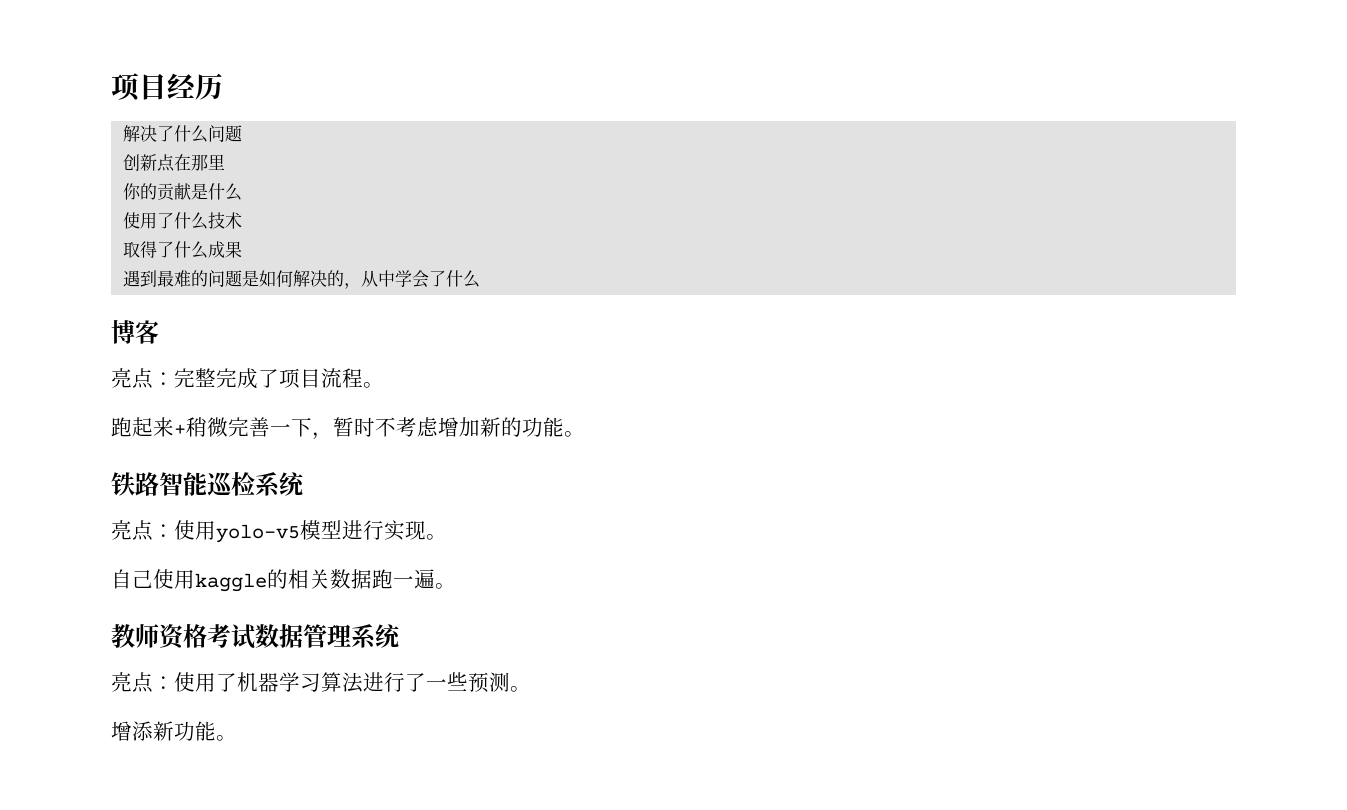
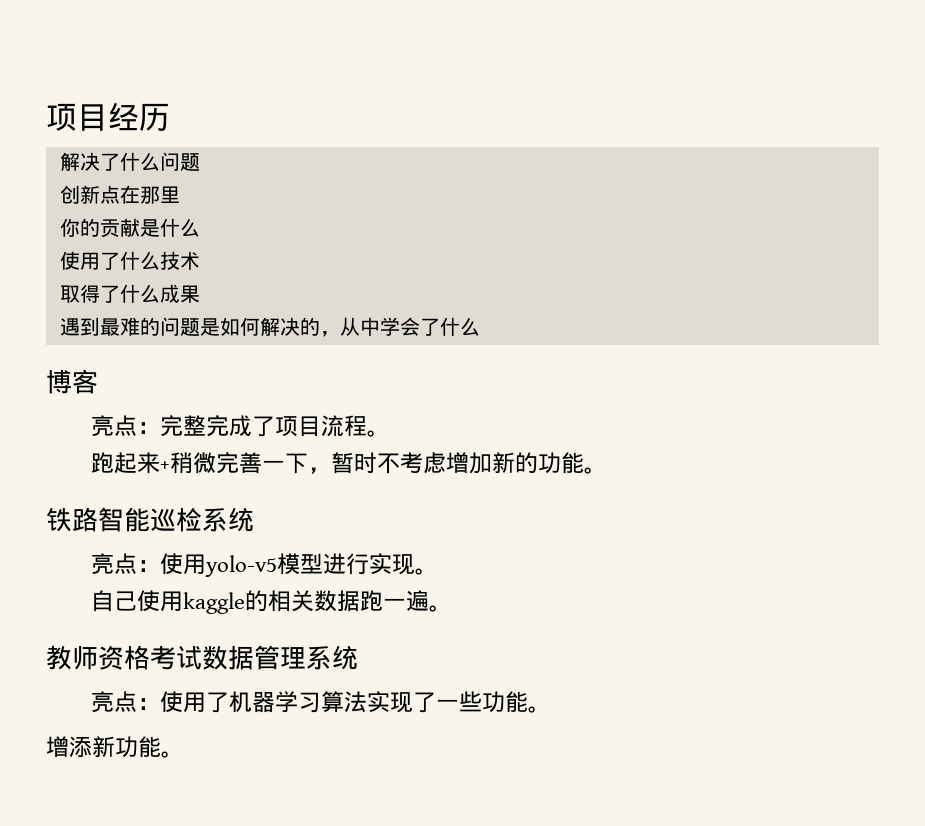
- 亮点：使用了机器学习算法进行了一些预测。
+ 亮点：使用了机器学习算法实现了一些功能。

